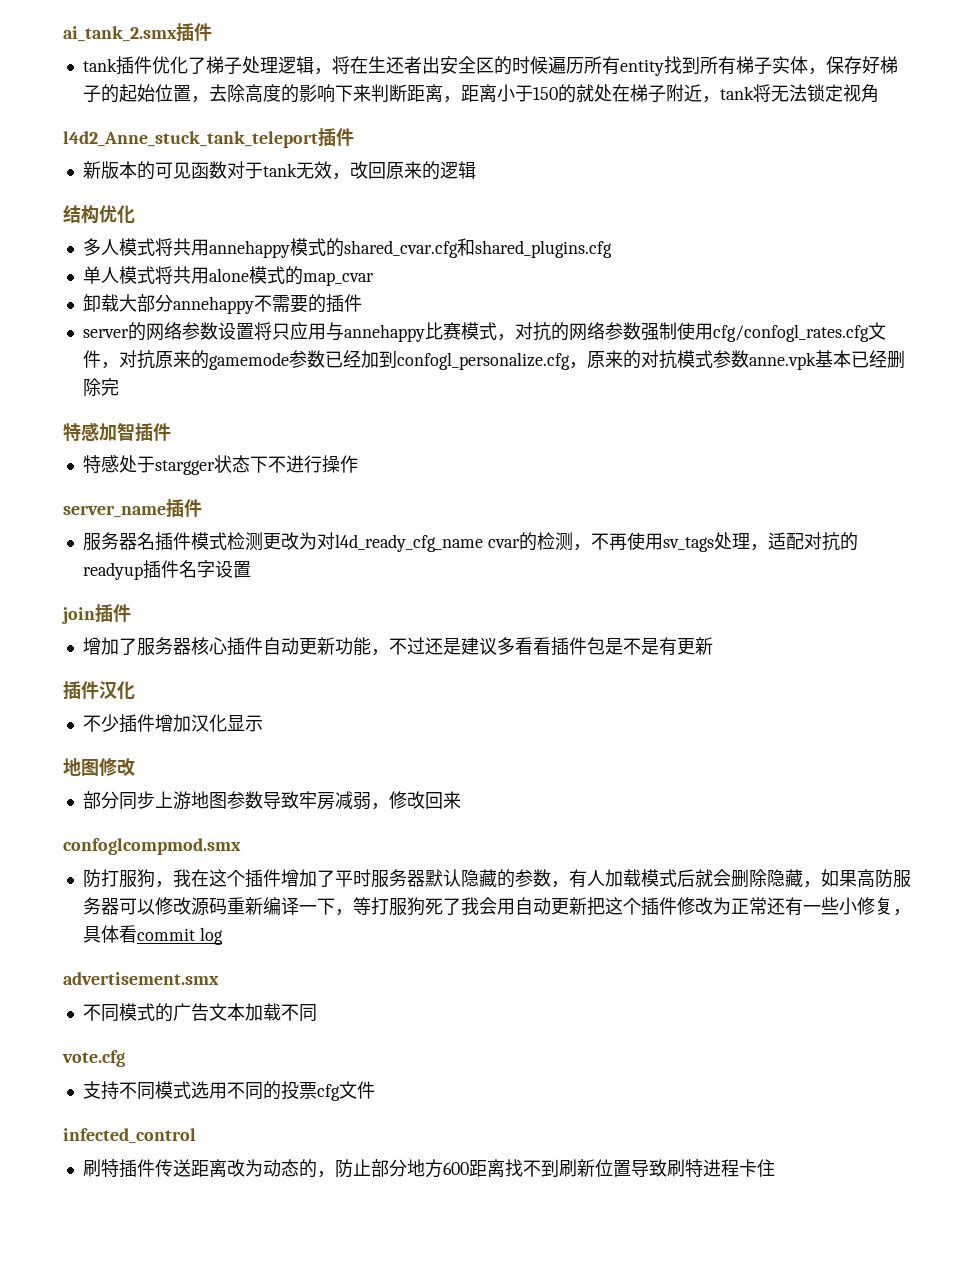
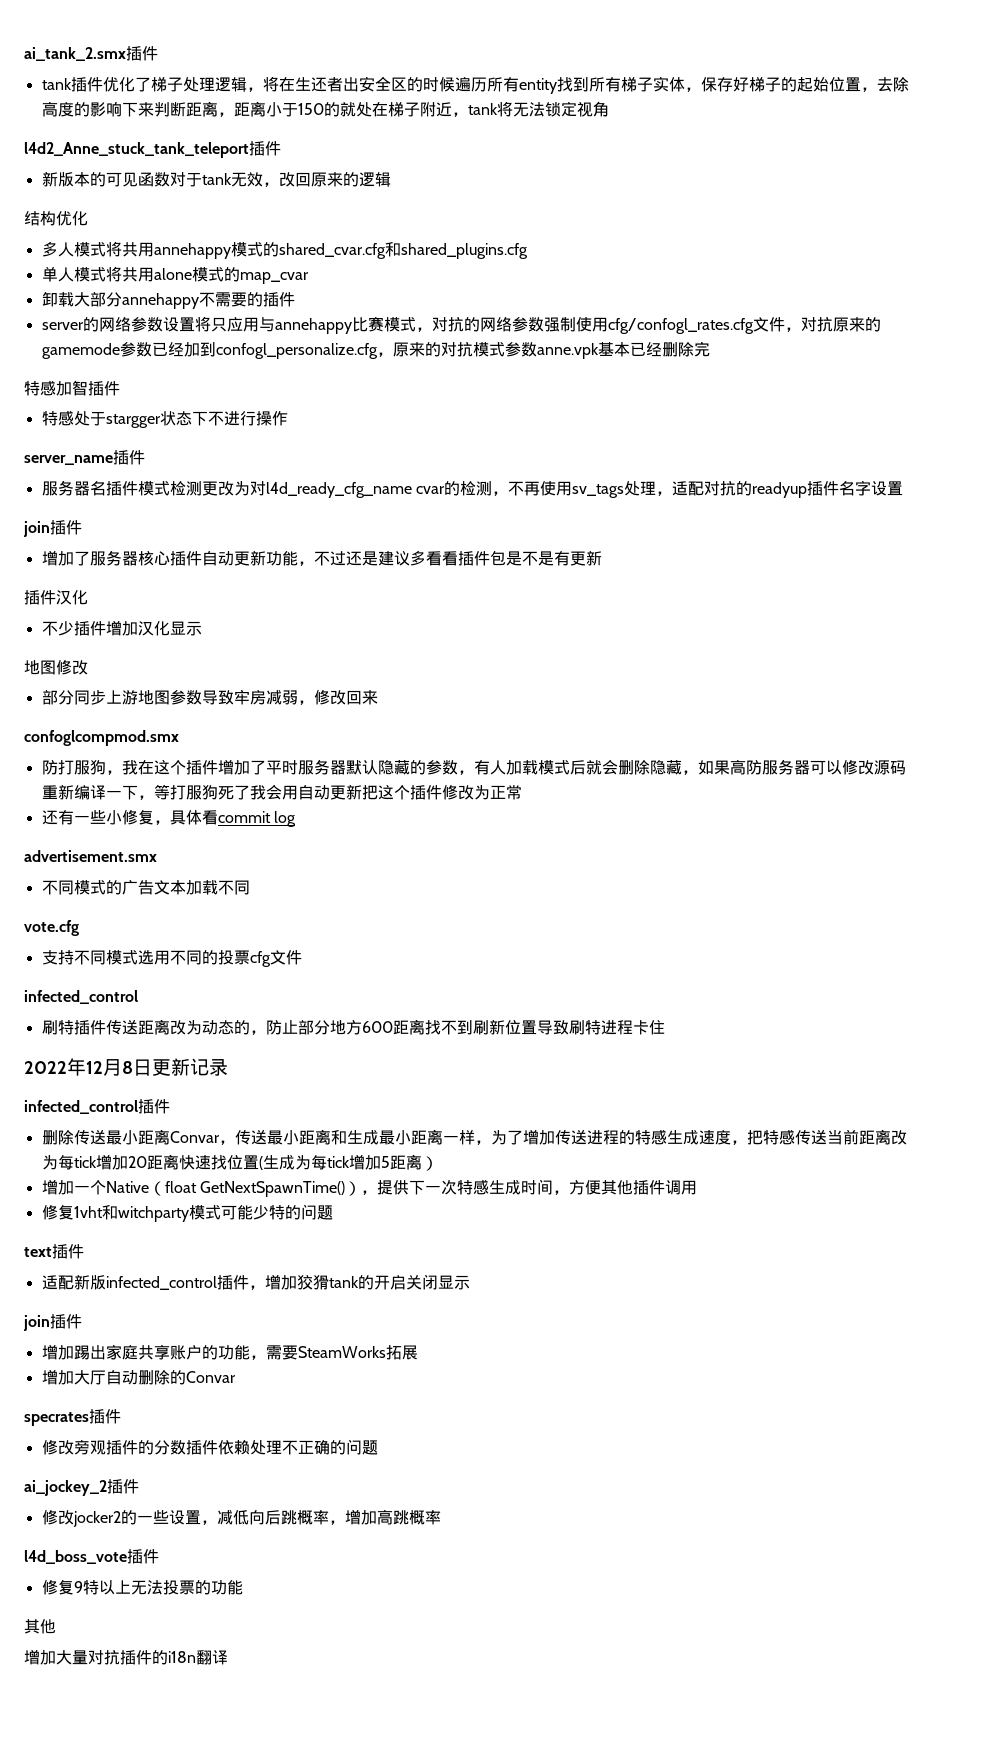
- 防打服狗，我在这个插件增加了平时服务器默认隐藏的参数，有人加载模式后就会删除隐藏，如果高防服务器可以修改源码重新编译一下，等打服狗死了我会用自动更新把这个插件修改为正常还有一些小修复，具体看commit log
+ 防打服狗，我在这个插件增加了平时服务器默认隐藏的参数，有人加载模式后就会删除隐藏，如果高防服务器可以修改源码重新编译一下，等打服狗死了我会用自动更新把这个插件修改为正常
+ 还有一些小修复，具体看commit log
+ 2022年12月8日更新记录
+ infected_control插件
+ 删除传送最小距离Convar，传送最小距离和生成最小距离一样，为了增加传送进程的特感生成速度，把特感传送当前距离改为每tick增加20距离快速找位置(生成为每tick增加5距离）
+ 增加一个Native（float GetNextSpawnTime()），提供下一次特感生成时间，方便其他插件调用
+ 修复1vht和witchparty模式可能少特的问题
+ text插件
+ 适配新版infected_control插件，增加狡猾tank的开启关闭显示
+ join插件
+ 增加踢出家庭共享账户的功能，需要SteamWorks拓展
+ 增加大厅自动删除的Convar
+ specrates插件
+ 修改旁观插件的分数插件依赖处理不正确的问题
+ ai_jockey_2插件
+ 修改jocker2的一些设置，减低向后跳概率，增加高跳概率
+ l4d_boss_vote插件
+ 修复9特以上无法投票的功能
+ 其他
+ 增加大量对抗插件的i18n翻译

